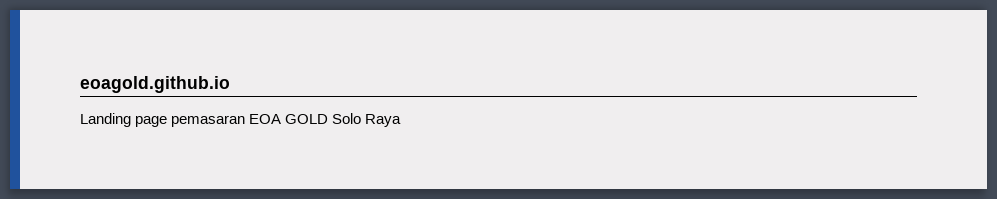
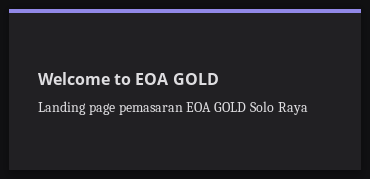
- eoagold.github.io
+ Welcome to EOA GOLD

